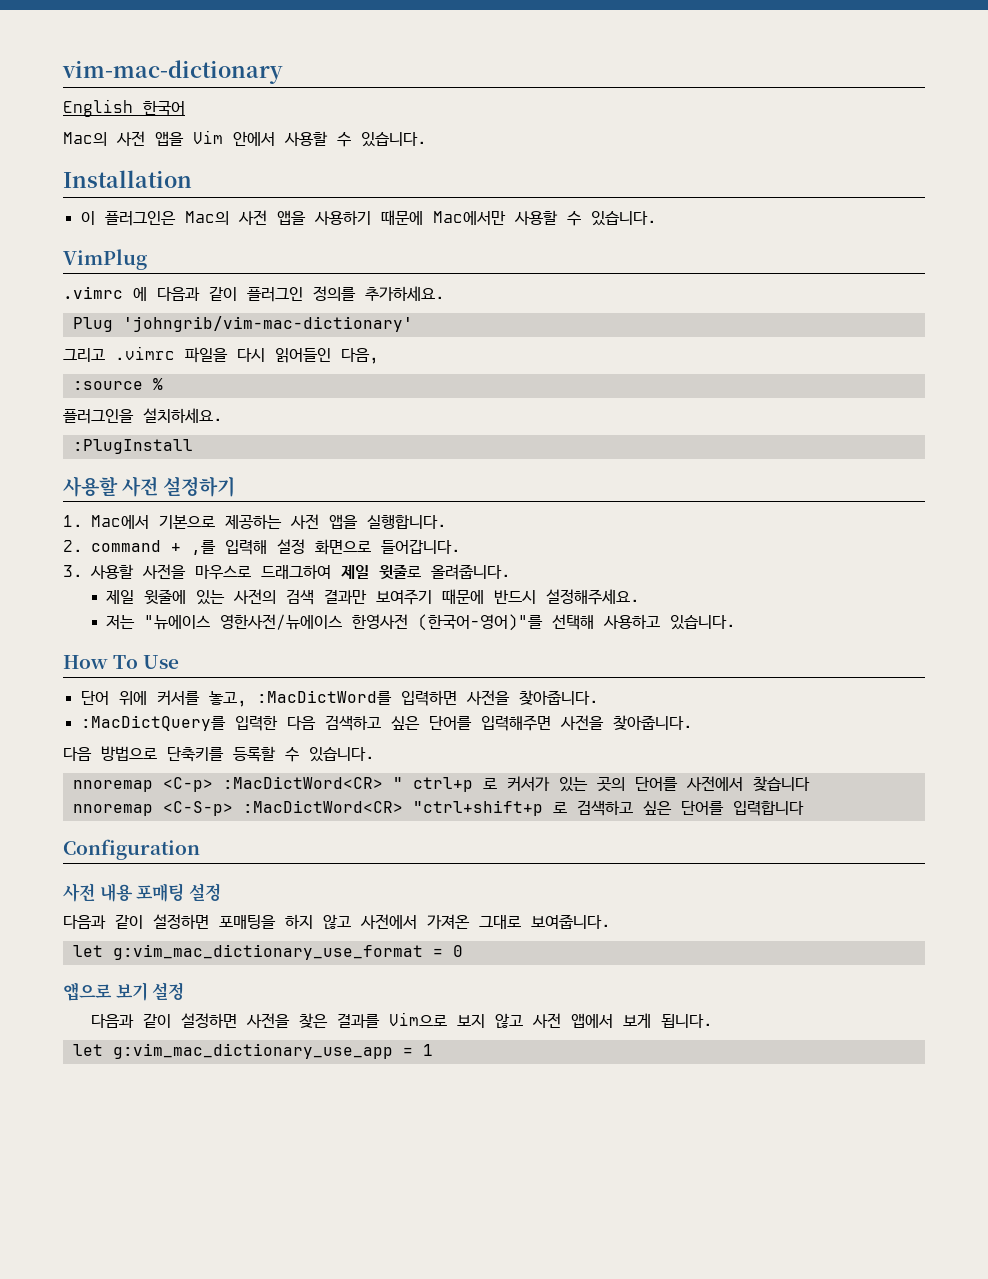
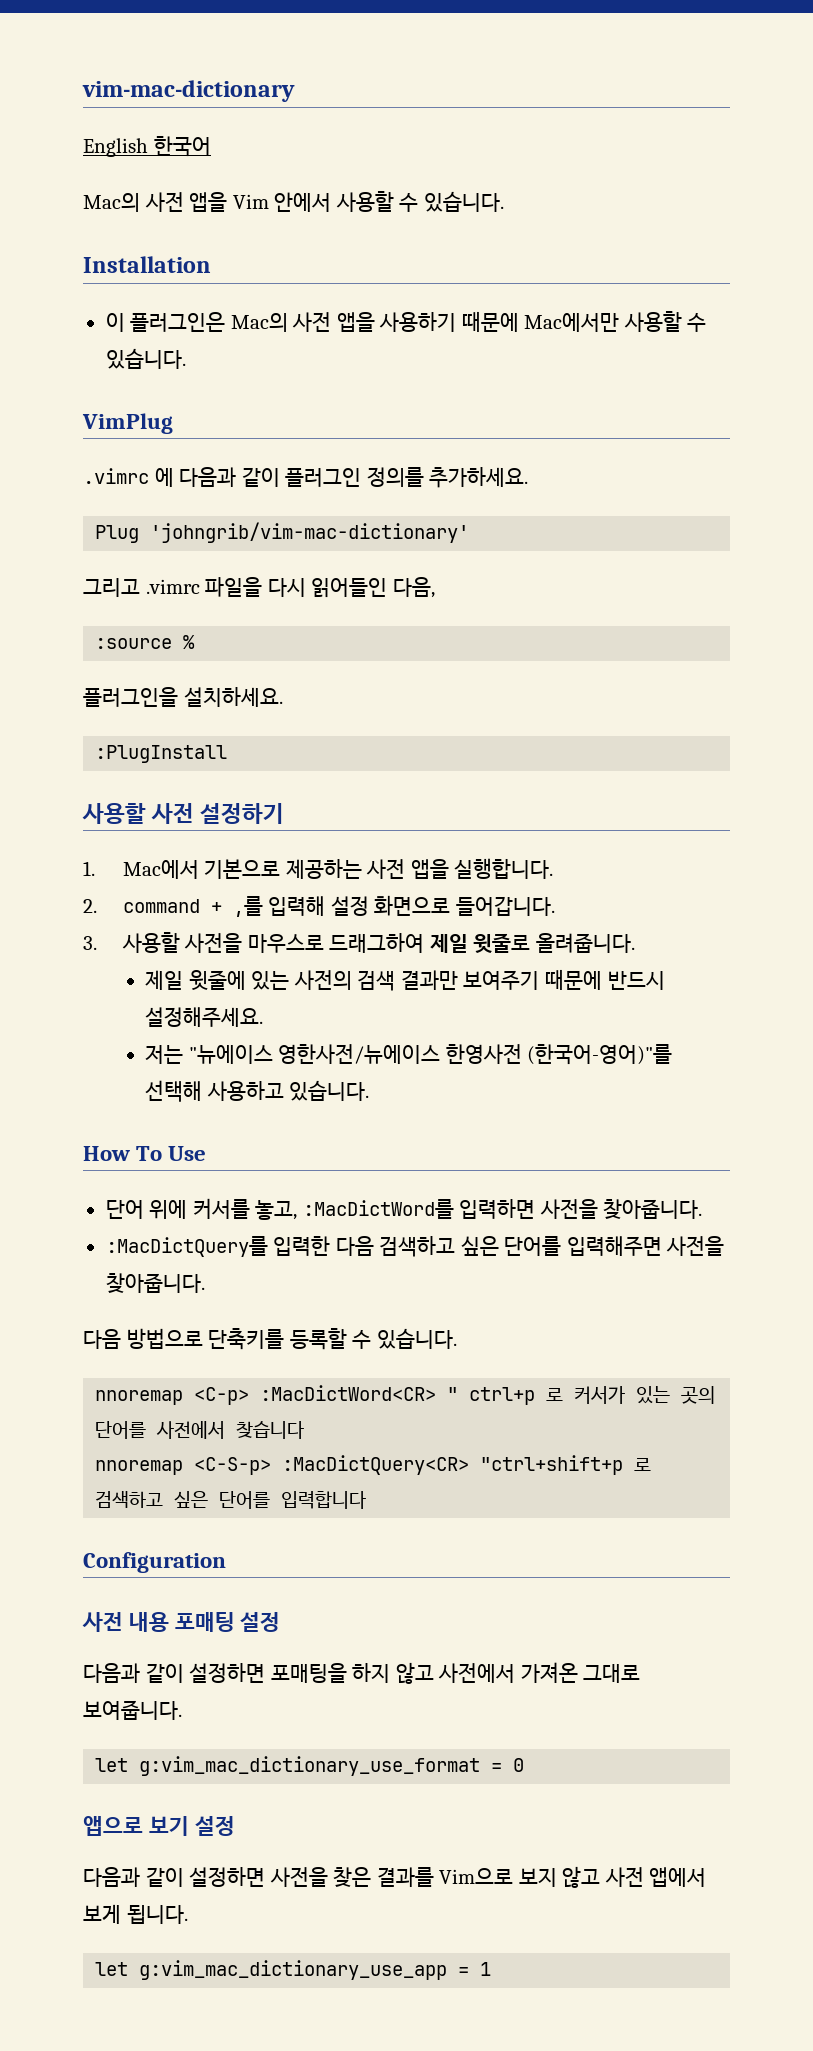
- nnoremap <C-S-p> :MacDictWord<CR> "ctrl+shift+p 로 검색하고 싶은 단어를 입력합니다
+ nnoremap <C-S-p> :MacDictQuery<CR> "ctrl+shift+p 로 검색하고 싶은 단어를 입력합니다

